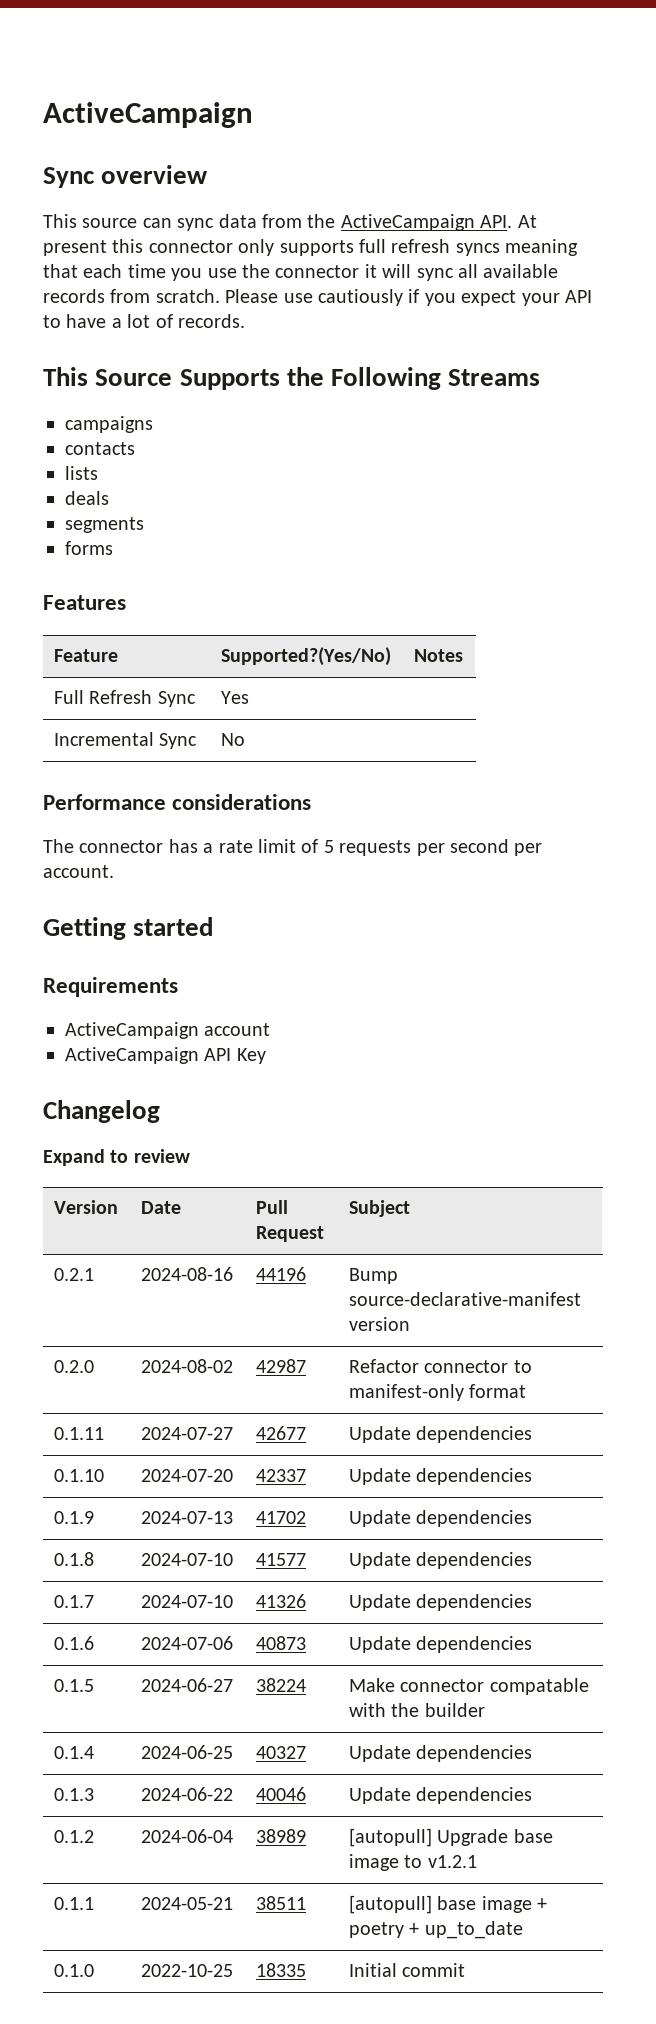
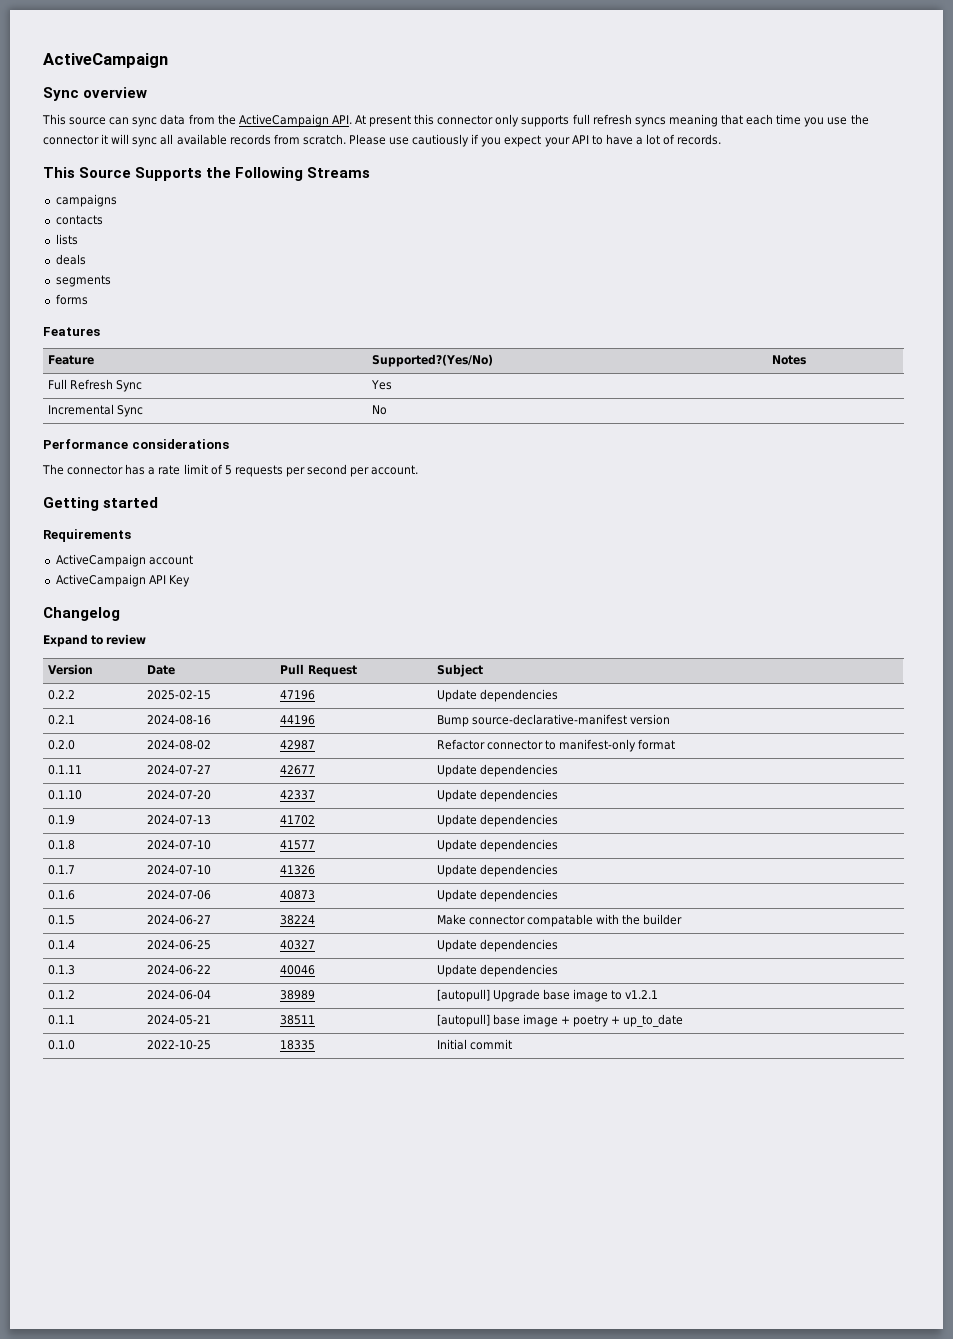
+ 0.2.2 | 2025-02-15 | 47196 | Update dependencies

